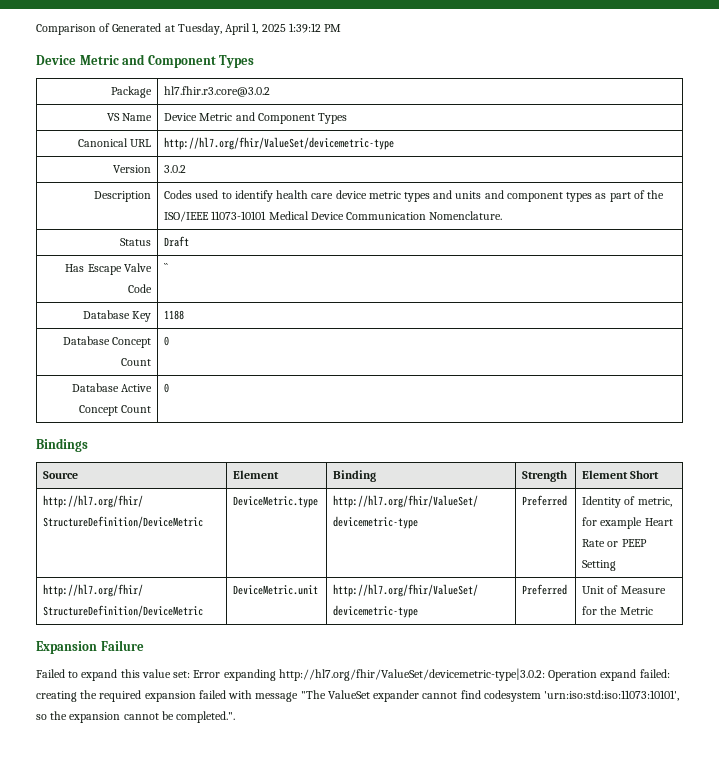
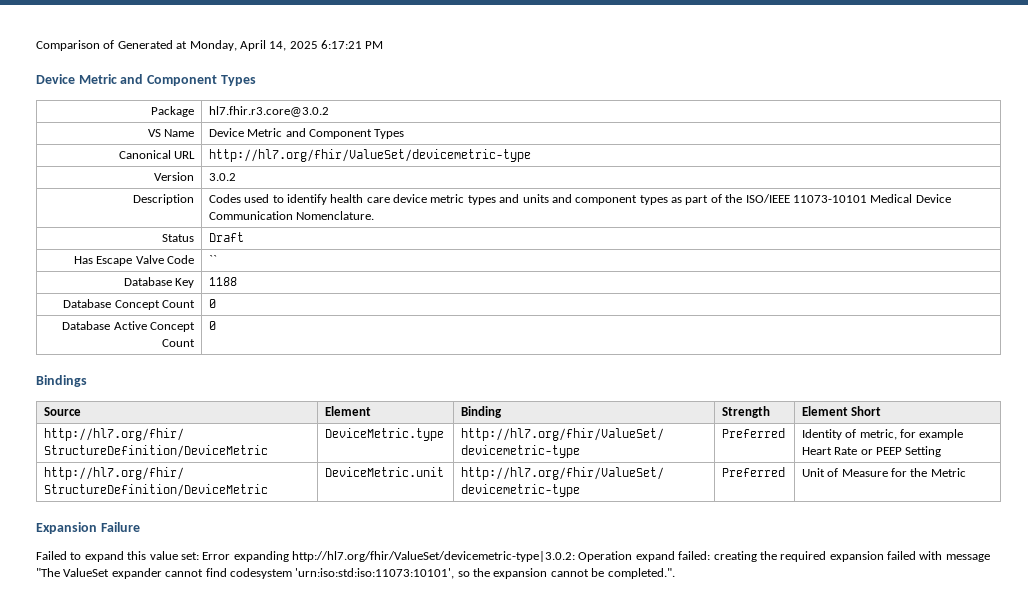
- Comparison of Generated at Tuesday, April 1, 2025 1:39:12 PM
+ Comparison of Generated at Monday, April 14, 2025 6:17:21 PM

